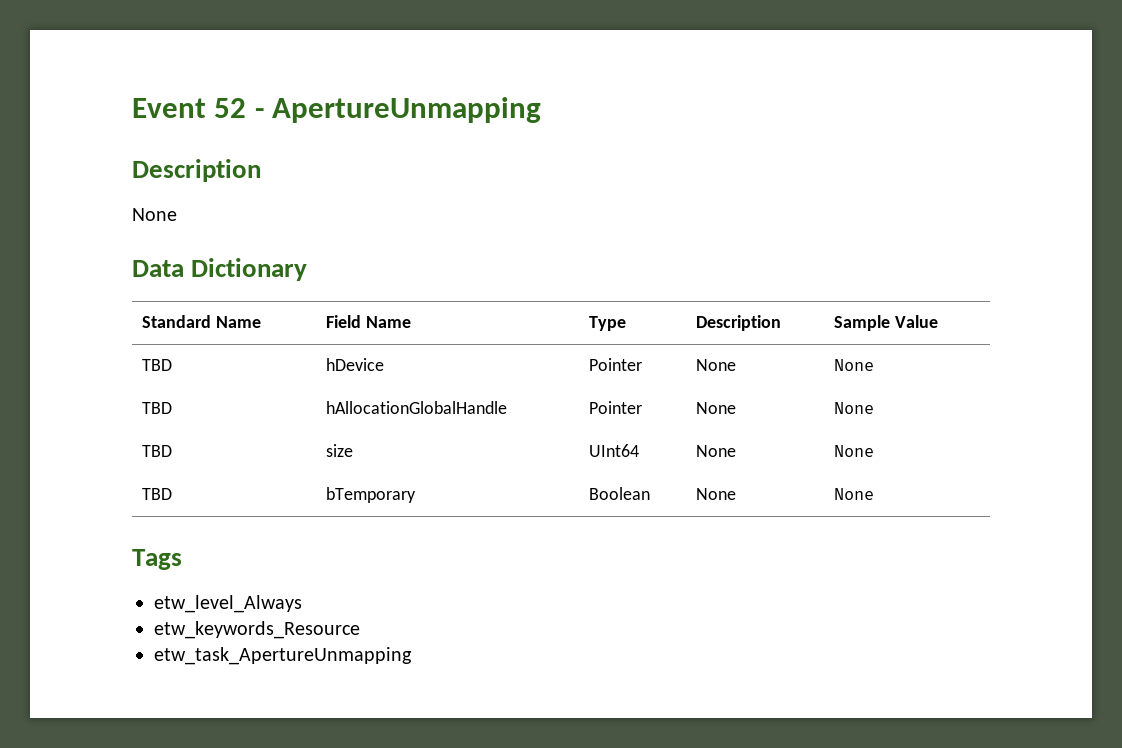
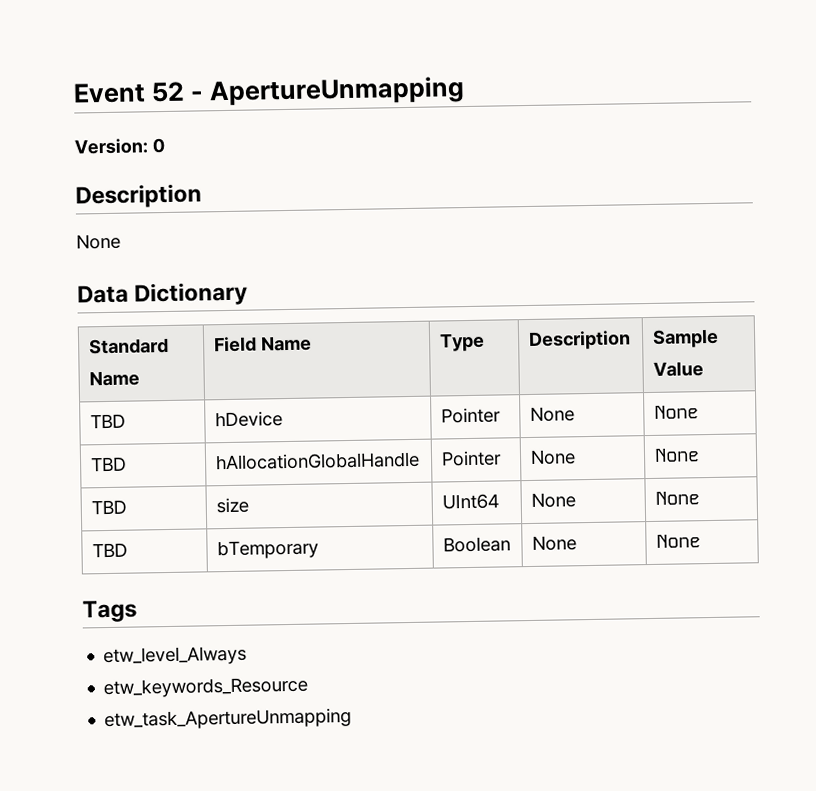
+ Version: 0

